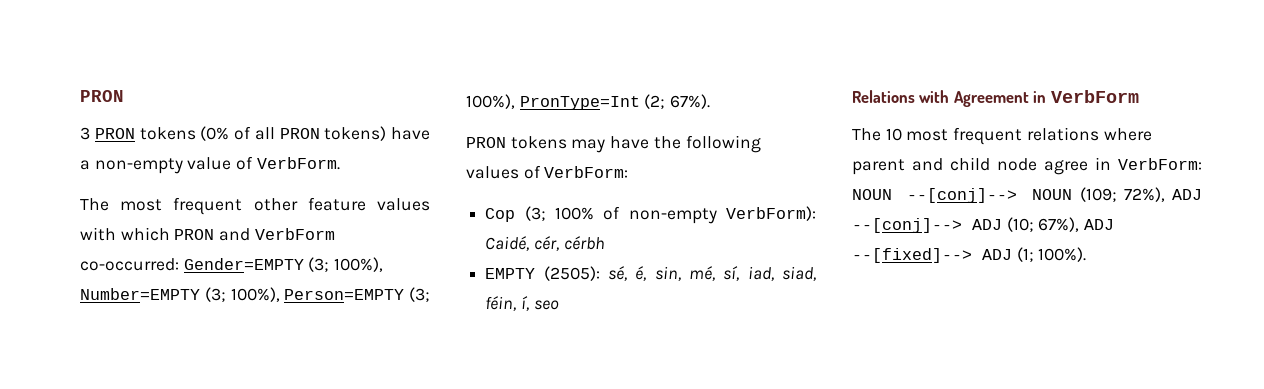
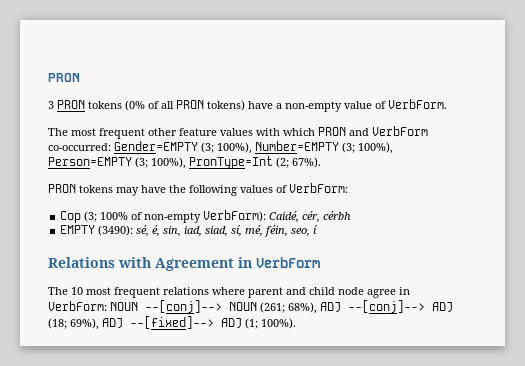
- EMPTY (2505): sé, é, sin, mé, sí, iad, siad, féin, í, seo
+ EMPTY (3490): sé, é, sin, iad, siad, sí, mé, féin, seo, í
- The 10 most frequent relations where parent and child node agree in VerbForm: NOUN --[conj]--> NOUN (109; 72%), ADJ --[conj]--> ADJ (10; 67%), ADJ --[fixed]--> ADJ (1; 100%).
+ The 10 most frequent relations where parent and child node agree in VerbForm: NOUN --[conj]--> NOUN (261; 68%), ADJ --[conj]--> ADJ (18; 69%), ADJ --[fixed]--> ADJ (1; 100%).

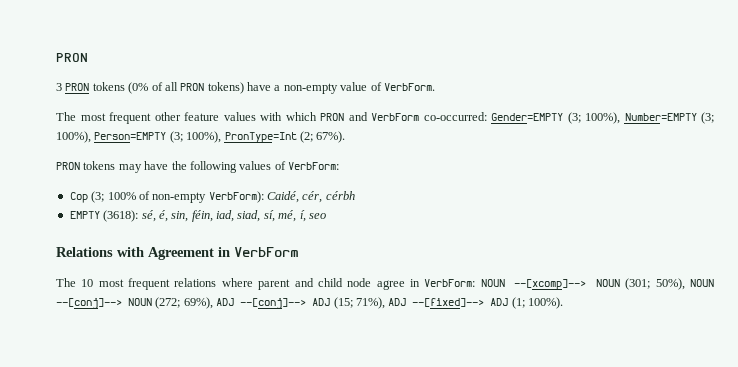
- EMPTY (3490): sé, é, sin, iad, siad, sí, mé, féin, seo, í
+ EMPTY (3618): sé, é, sin, féin, iad, siad, sí, mé, í, seo
- The 10 most frequent relations where parent and child node agree in VerbForm: NOUN --[conj]--> NOUN (261; 68%), ADJ --[conj]--> ADJ (18; 69%), ADJ --[fixed]--> ADJ (1; 100%).
+ The 10 most frequent relations where parent and child node agree in VerbForm: NOUN --[xcomp]--> NOUN (301; 50%), NOUN --[conj]--> NOUN (272; 69%), ADJ --[conj]--> ADJ (15; 71%), ADJ --[fixed]--> ADJ (1; 100%).

